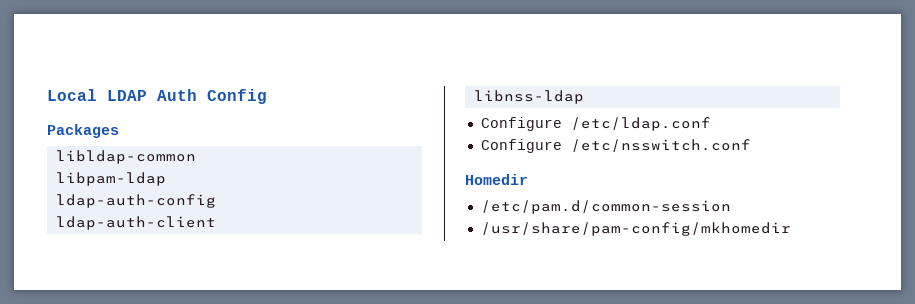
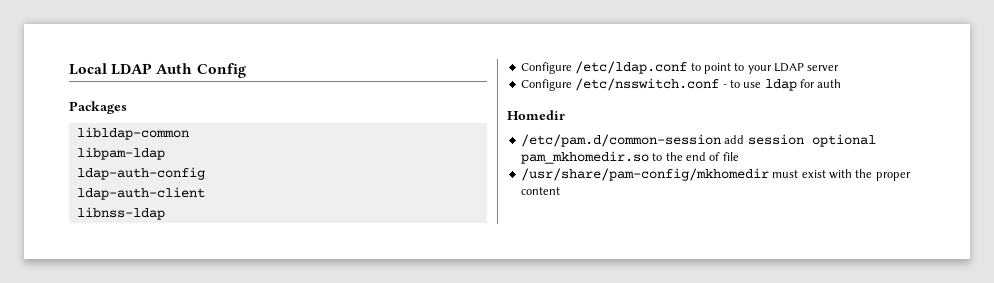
- Configure /etc/ldap.conf
- Configure /etc/nsswitch.conf
+ Configure /etc/ldap.conf to point to your LDAP server
+ Configure /etc/nsswitch.conf - to use ldap for auth
  Homedir
- /etc/pam.d/common-session
- /usr/share/pam-config/mkhomedir
+ /etc/pam.d/common-session add session optional pam_mkhomedir.so to the end of file
+ /usr/share/pam-config/mkhomedir must exist with the proper content

